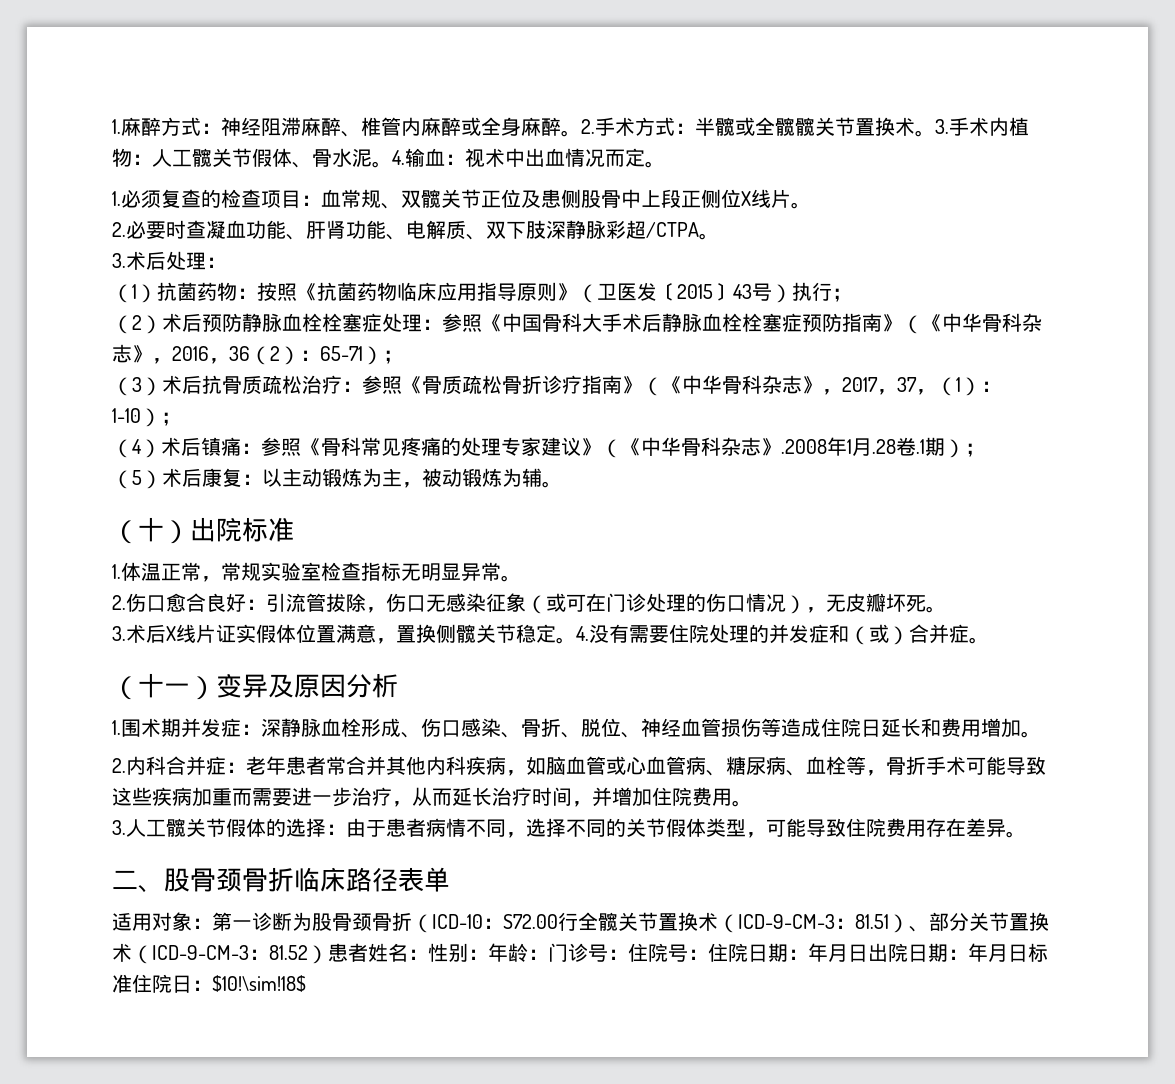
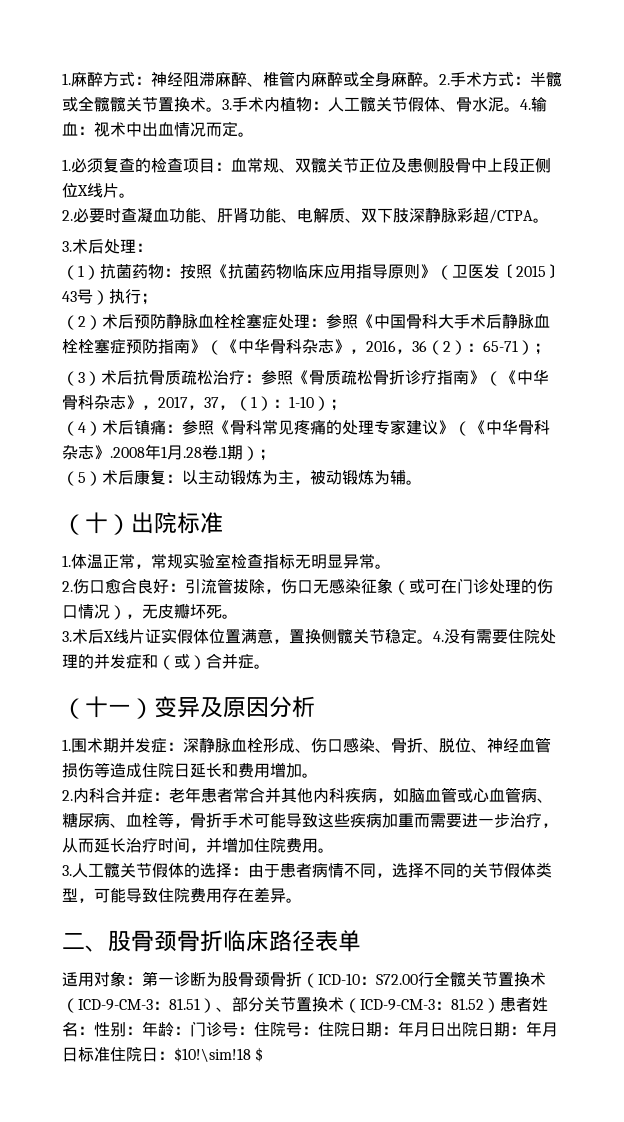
- 适用对象：第一诊断为股骨颈骨折（ICD-10：S72.00行全髋关节置换术（ICD-9-CM-3：81.51）、部分关节置换术（ICD-9-CM-3：81.52）患者姓名：性别：年龄：门诊号：住院号：住院日期：年月日出院日期：年月日标准住院日：$10!\sim!18$
+ 适用对象：第一诊断为股骨颈骨折（ICD-10：S72.00行全髋关节置换术（ICD-9-CM-3：81.51）、部分关节置换术（ICD-9-CM-3：81.52）患者姓名：性别：年龄：门诊号：住院号：住院日期：年月日出院日期：年月日标准住院日：$10!\sim!18 $

